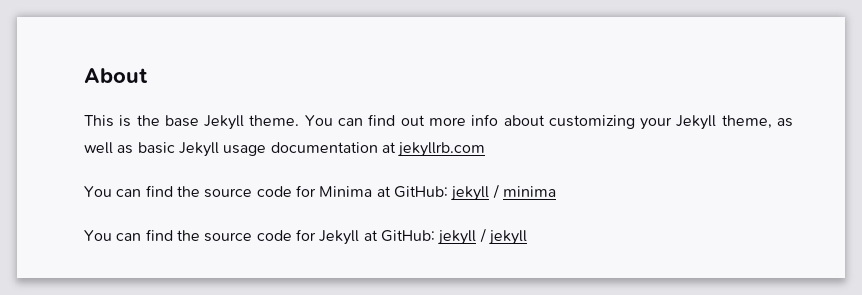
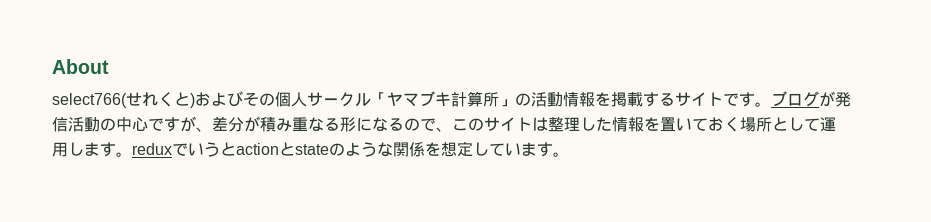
- This is the base Jekyll theme. You can find out more info about customizing your Jekyll theme, as well as basic Jekyll usage documentation at jekyllrb.com
- You can find the source code for Minima at GitHub: jekyll / minima
- You can find the source code for Jekyll at GitHub: jekyll / jekyll
+ select766(せれくと)およびその個人サークル「ヤマブキ計算所」の活動情報を掲載するサイトです。ブログが発信活動の中心ですが、差分が積み重なる形になるので、このサイトは整理した情報を置いておく場所として運用します。reduxでいうとactionとstateのような関係を想定しています。

